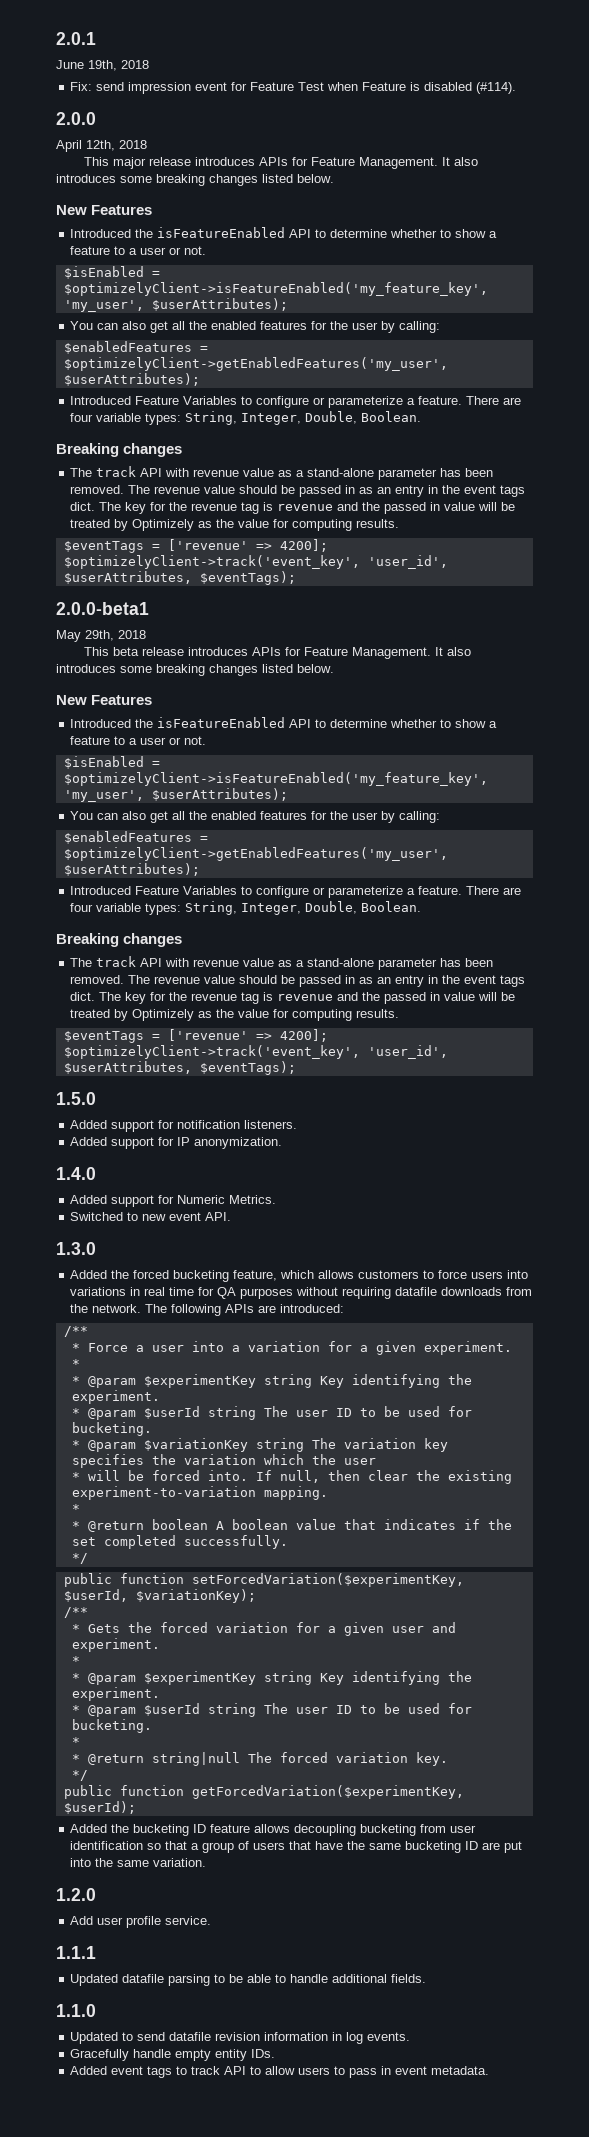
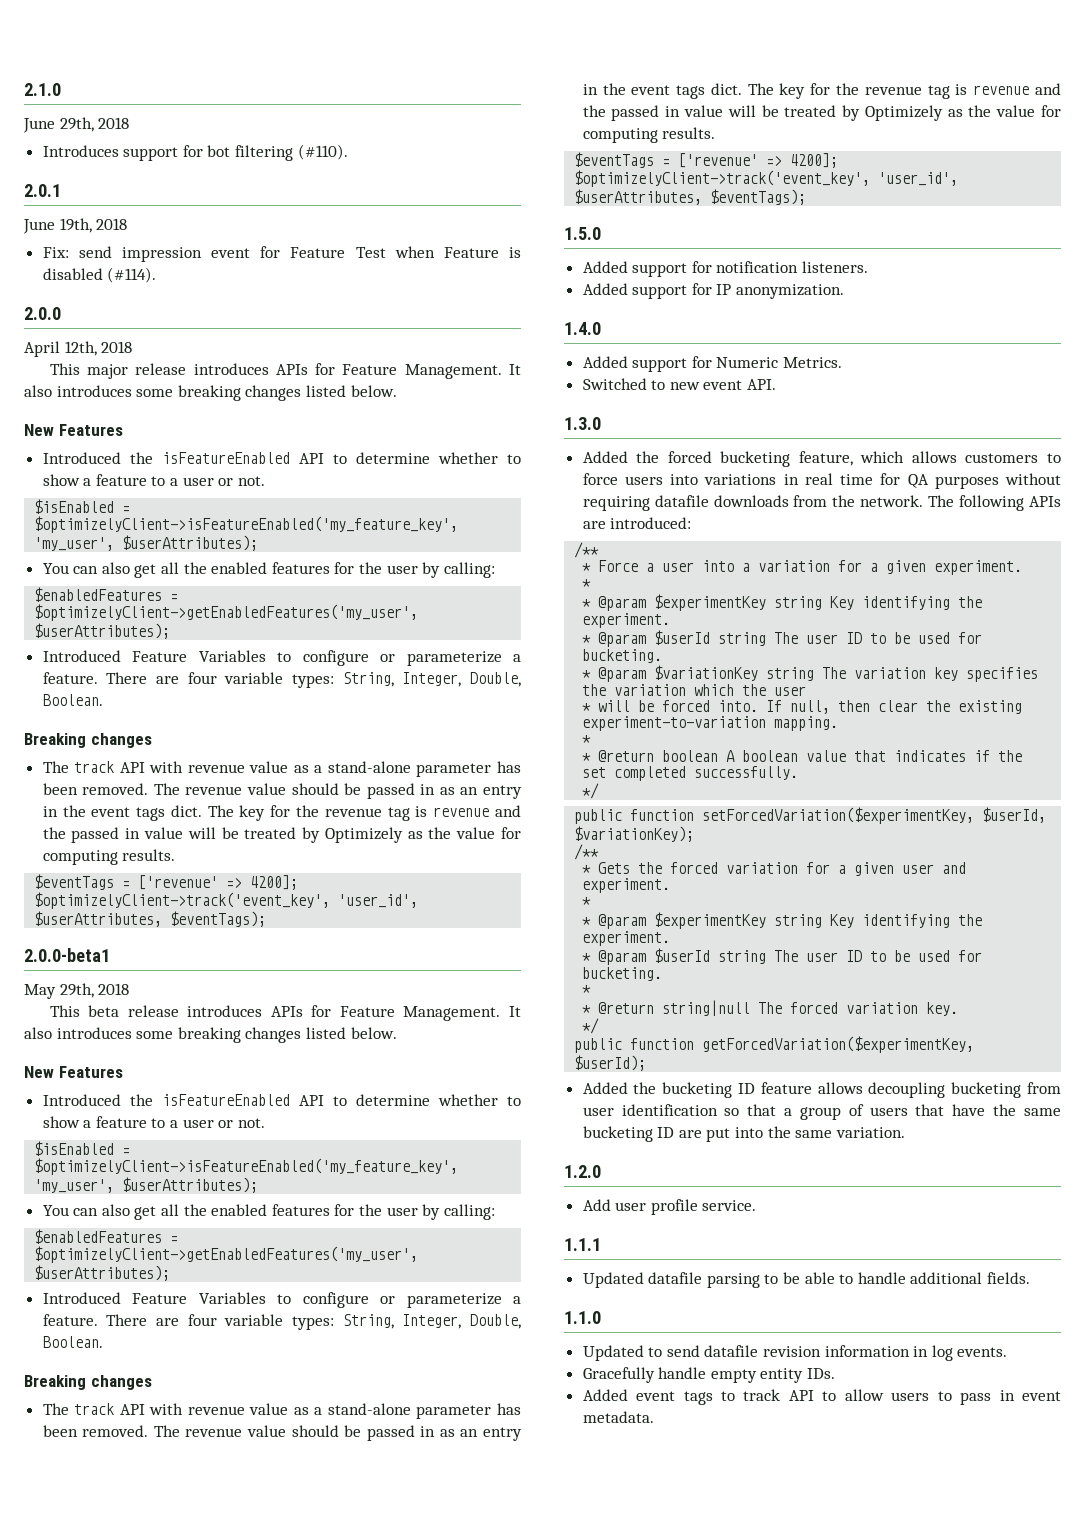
+ 2.1.0
+ June 29th, 2018
+ Introduces support for bot filtering (#110).

